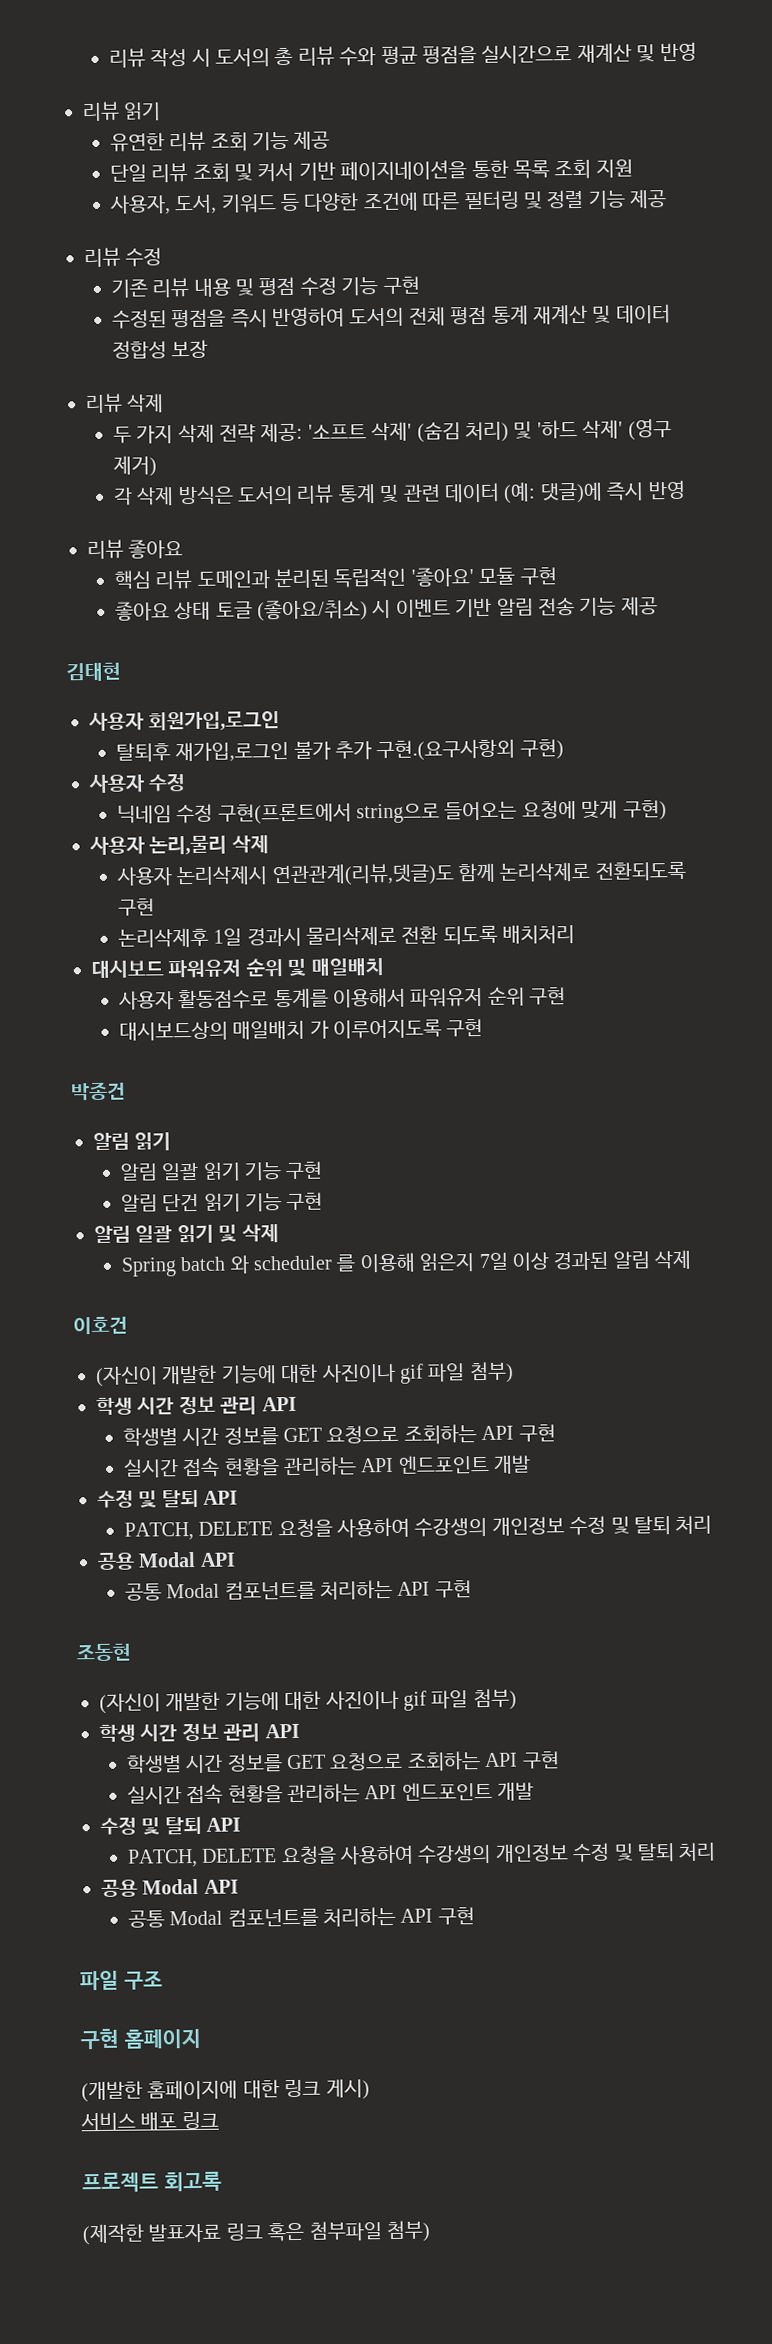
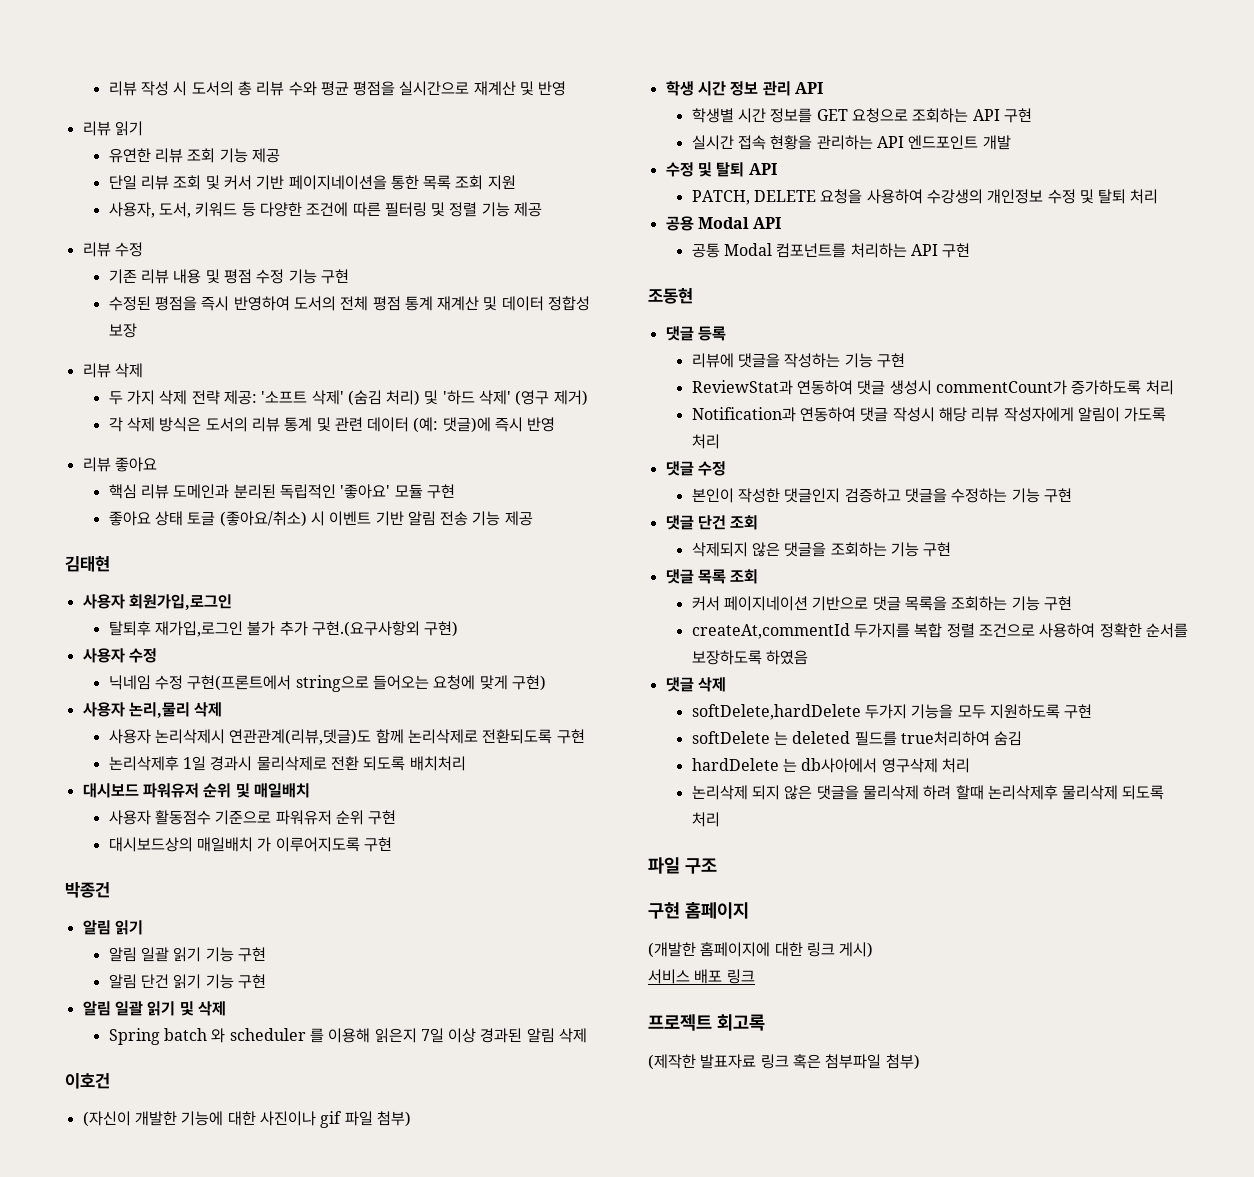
- 사용자 활동점수로 통계를 이용해서 파워유저 순위 구현
+ 사용자 활동점수 기준으로 파워유저 순위 구현
  조동현
- (자신이 개발한 기능에 대한 사진이나 gif 파일 첨부)
- 학생 시간 정보 관리 API
- 학생별 시간 정보를 GET 요청으로 조회하는 API 구현
- 실시간 접속 현황을 관리하는 API 엔드포인트 개발
- 수정 및 탈퇴 API
- PATCH, DELETE 요청을 사용하여 수강생의 개인정보 수정 및 탈퇴 처리
- 공용 Modal API
- 공통 Modal 컴포넌트를 처리하는 API 구현
+ 댓글 등록
+ 리뷰에 댓글을 작성하는 기능 구현
+ ReviewStat과 연동하여 댓글 생성시 commentCount가 증가하도록 처리
+ Notification과 연동하여 댓글 작성시 해당 리뷰 작성자에게 알림이 가도록 처리
+ 댓글 수정
+ 본인이 작성한 댓글인지 검증하고 댓글을 수정하는 기능 구현
+ 댓글 단건 조회
+ 삭제되지 않은 댓글을 조회하는 기능 구현
+ 댓글 목록 조회
+ 커서 페이지네이션 기반으로 댓글 목록을 조회하는 기능 구현
+ createAt,commentId 두가지를 복합 정렬 조건으로 사용하여 정확한 순서를 보장하도록 하였음
+ 댓글 삭제
+ softDelete,hardDelete 두가지 기능을 모두 지원하도록 구현
+ softDelete 는 deleted 필드를 true처리하여 숨김
+ hardDelete 는 db사아에서 영구삭제 처리
+ 논리삭제 되지 않은 댓글을 물리삭제 하려 할때 논리삭제후 물리삭제 되도록 처리

